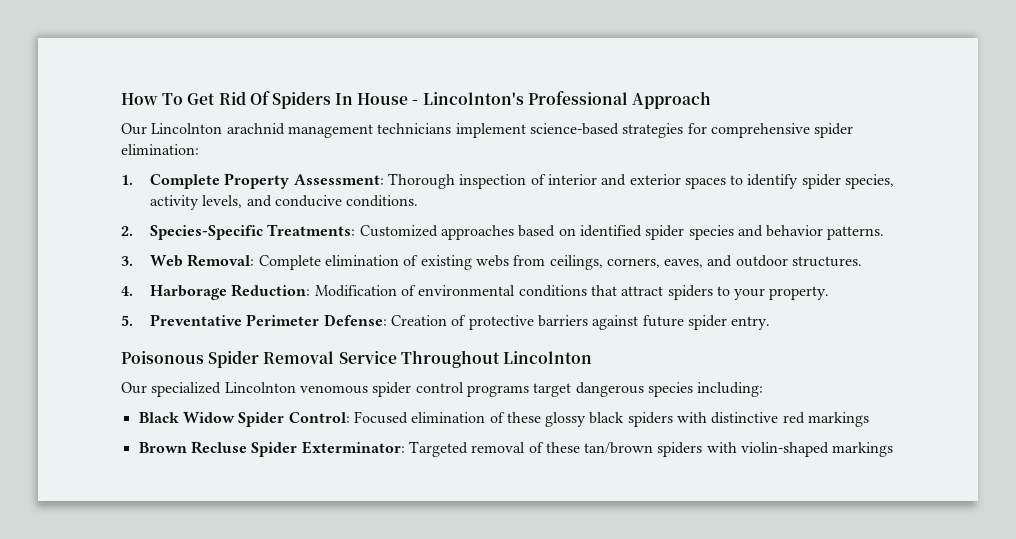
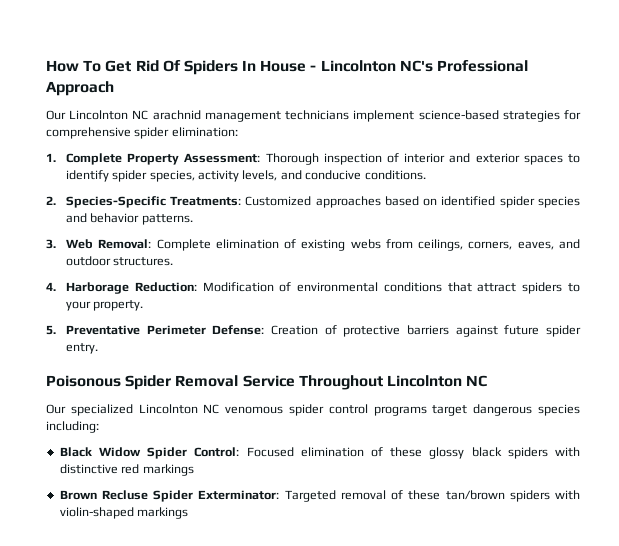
- How To Get Rid Of Spiders In House - Lincolnton's Professional Approach
+ How To Get Rid Of Spiders In House - Lincolnton NC's Professional Approach
- Our Lincolnton arachnid management technicians implement science-based strategies for comprehensive spider elimination:
+ Our Lincolnton NC arachnid management technicians implement science-based strategies for comprehensive spider elimination:
- Poisonous Spider Removal Service Throughout Lincolnton
+ Poisonous Spider Removal Service Throughout Lincolnton NC
- Our specialized Lincolnton venomous spider control programs target dangerous species including:
+ Our specialized Lincolnton NC venomous spider control programs target dangerous species including:

